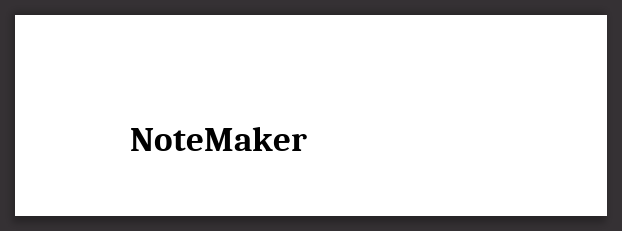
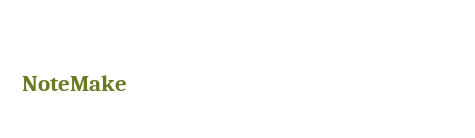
- NoteMaker
+ NoteMake

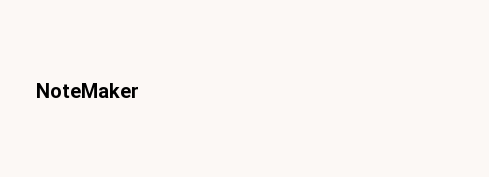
- NoteMake
+ NoteMaker

